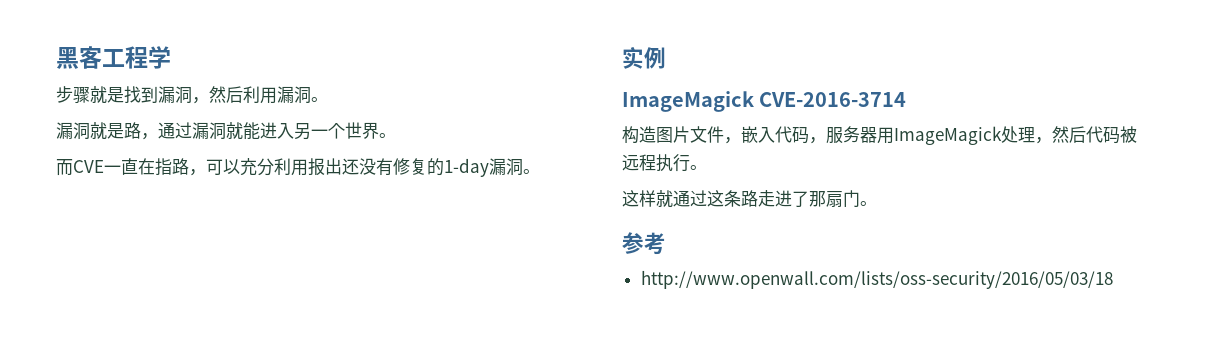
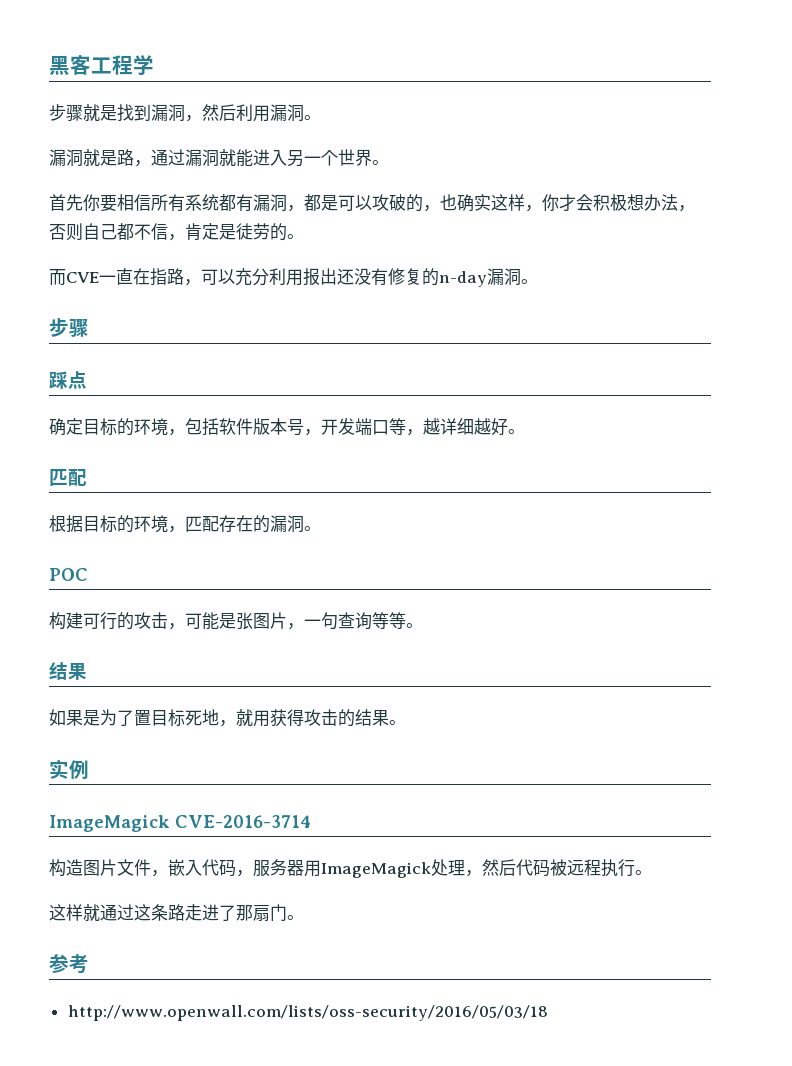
+ 首先你要相信所有系统都有漏洞，都是可以攻破的，也确实这样，你才会积极想办法，否则自己都不信，肯定是徒劳的。
- 而CVE一直在指路，可以充分利用报出还没有修复的1-day漏洞。
+ 而CVE一直在指路，可以充分利用报出还没有修复的n-day漏洞。
+ 步骤
+ 踩点
+ 确定目标的环境，包括软件版本号，开发端口等，越详细越好。
+ 匹配
+ 根据目标的环境，匹配存在的漏洞。
+ POC
+ 构建可行的攻击，可能是张图片，一句查询等等。
+ 结果
+ 如果是为了置目标死地，就用获得攻击的结果。

